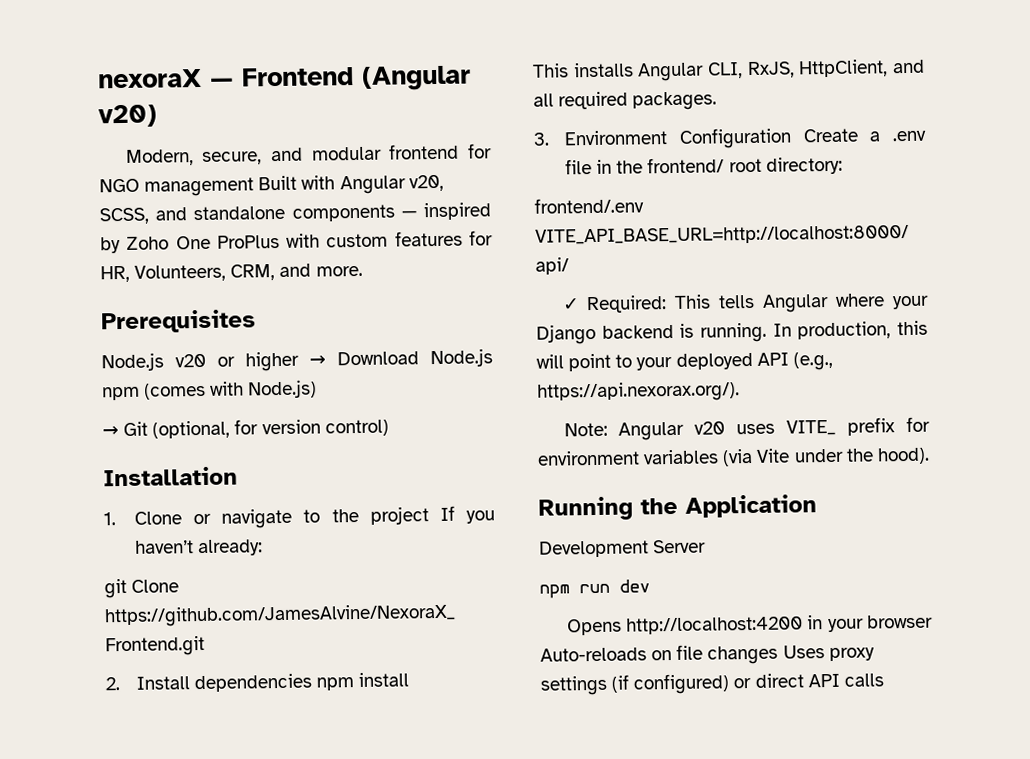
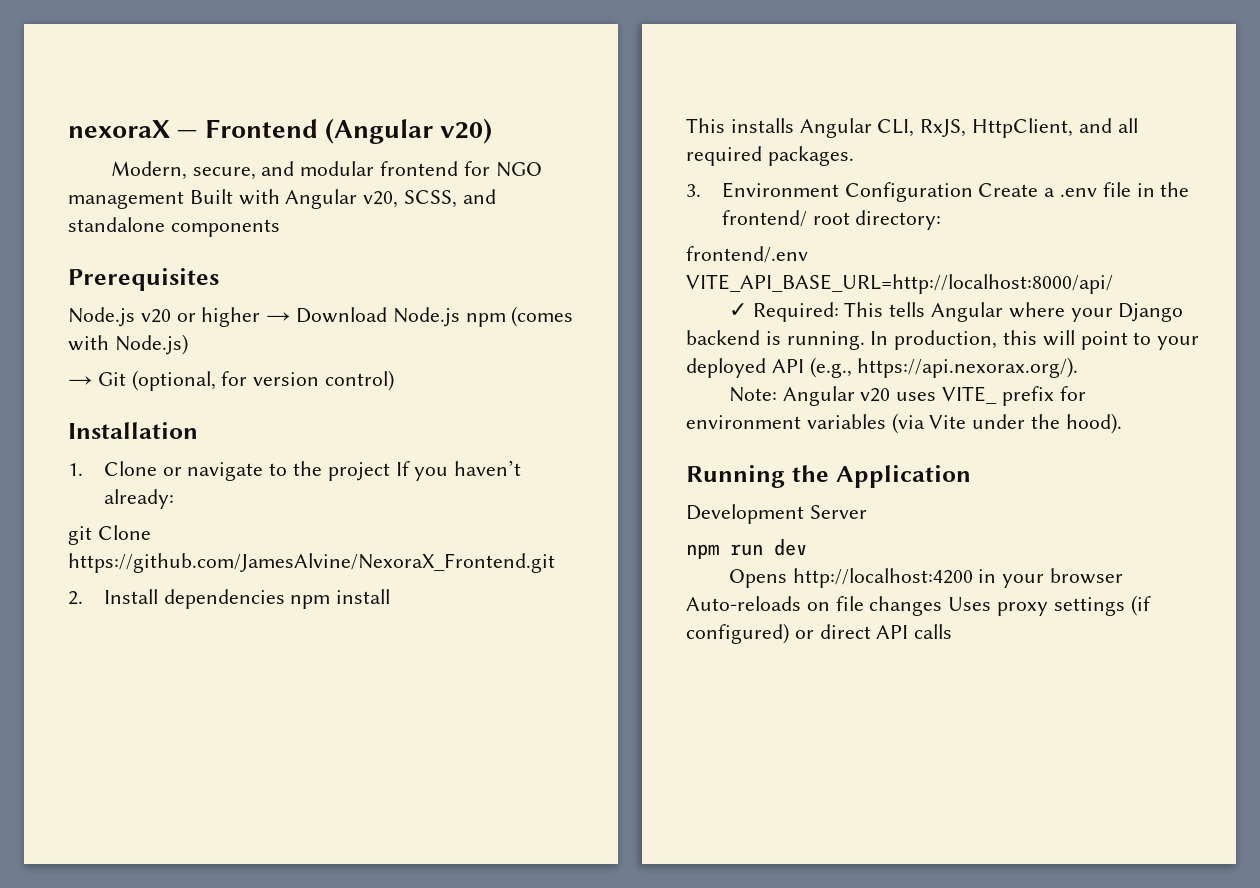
- Modern, secure, and modular frontend for NGO management Built with Angular v20, SCSS, and standalone components — inspired by Zoho One ProPlus with custom features for HR, Volunteers, CRM, and more.
+ Modern, secure, and modular frontend for NGO management Built with Angular v20, SCSS, and standalone components

